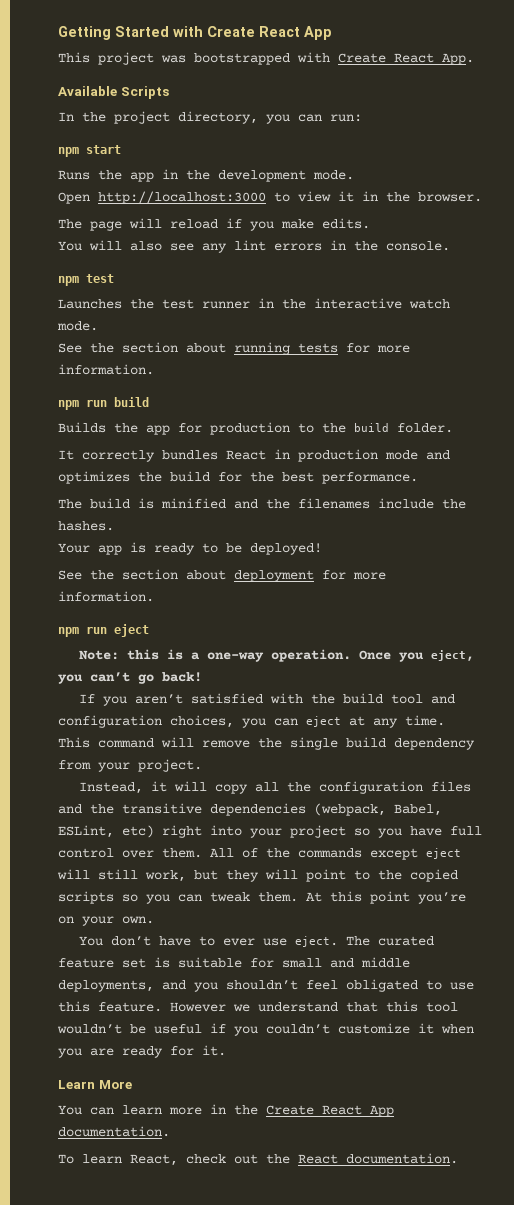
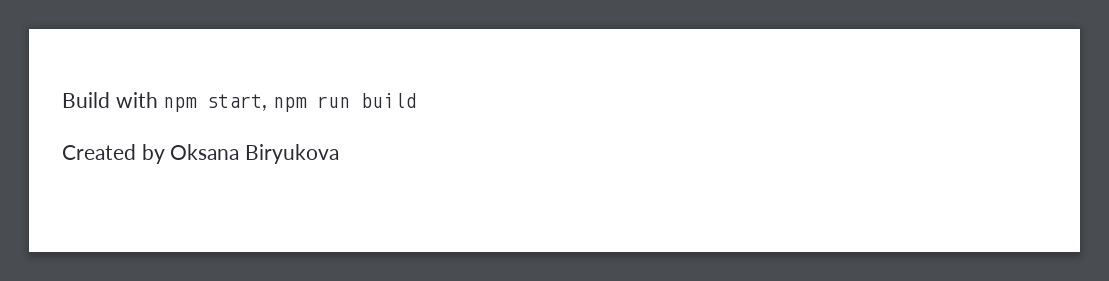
- Getting Started with Create React App
- This project was bootstrapped with Create React App.
- Available Scripts
- In the project directory, you can run:
- npm start
- Runs the app in the development mode.
- Open http://localhost:3000 to view it in the browser.
- The page will reload if you make edits.
- You will also see any lint errors in the console.
- npm test
- Launches the test runner in the interactive watch mode.
- See the section about running tests for more information.
- npm run build
- Builds the app for production to the build folder.
- It correctly bundles React in production mode and optimizes the build for the best performance.
- The build is minified and the filenames include the hashes.
- Your app is ready to be deployed!
- See the section about deployment for more information.
- npm run eject
- Note: this is a one-way operation. Once you eject, you can’t go back!
- If you aren’t satisfied with the build tool and configuration choices, you can eject at any time. This command will remove the single build dependency from your project.
- Instead, it will copy all the configuration files and the transitive dependencies (webpack, Babel, ESLint, etc) right into your project so you have full control over them. All of the commands except eject will still work, but they will point to the copied scripts so you can tweak them. At this point you’re on your own.
- You don’t have to ever use eject. The curated feature set is suitable for small and middle deployments, and you shouldn’t feel obligated to use this feature. However we understand that this tool wouldn’t be useful if you couldn’t customize it when you are ready for it.
- Learn More
- You can learn more in the Create React App documentation.
- To learn React, check out the React documentation.
+ Build with npm start, npm run build
+ Created by Oksana Biryukova

